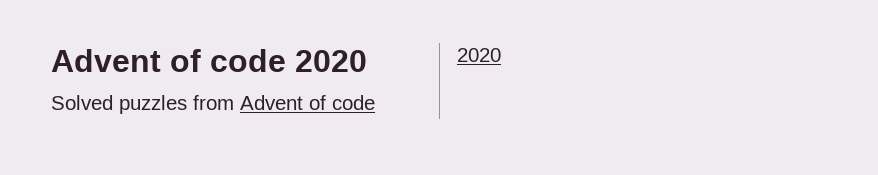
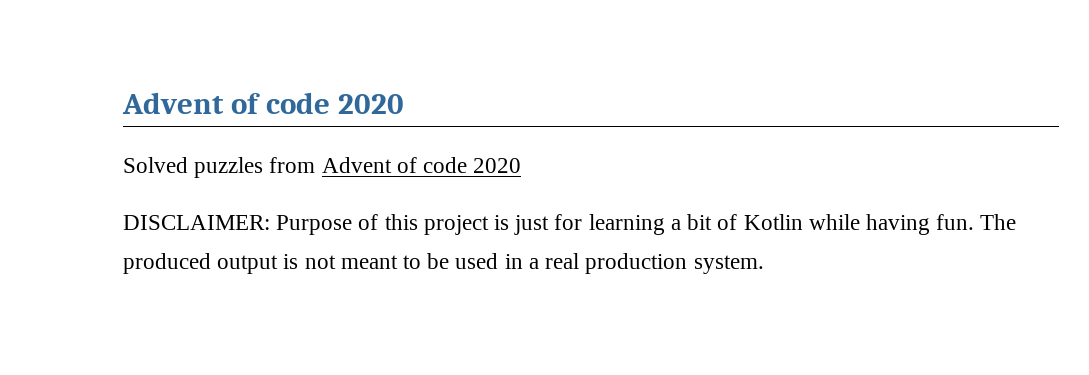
+ DISCLAIMER: Purpose of this project is just for learning a bit of Kotlin while having fun. The produced output is not meant to be used in a real production system.

